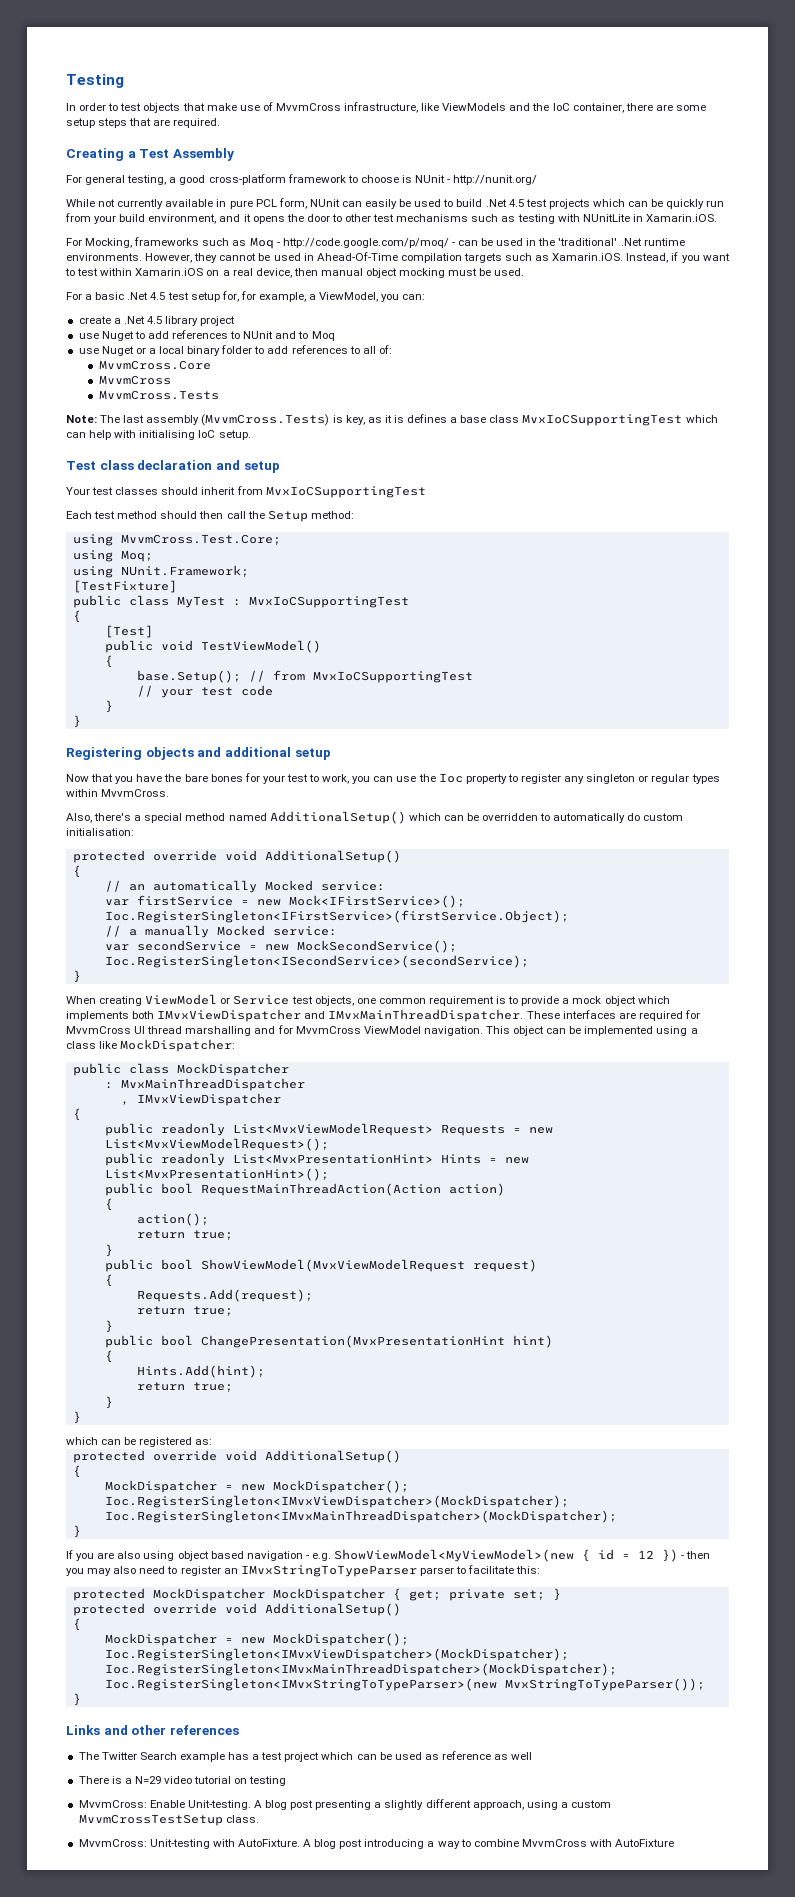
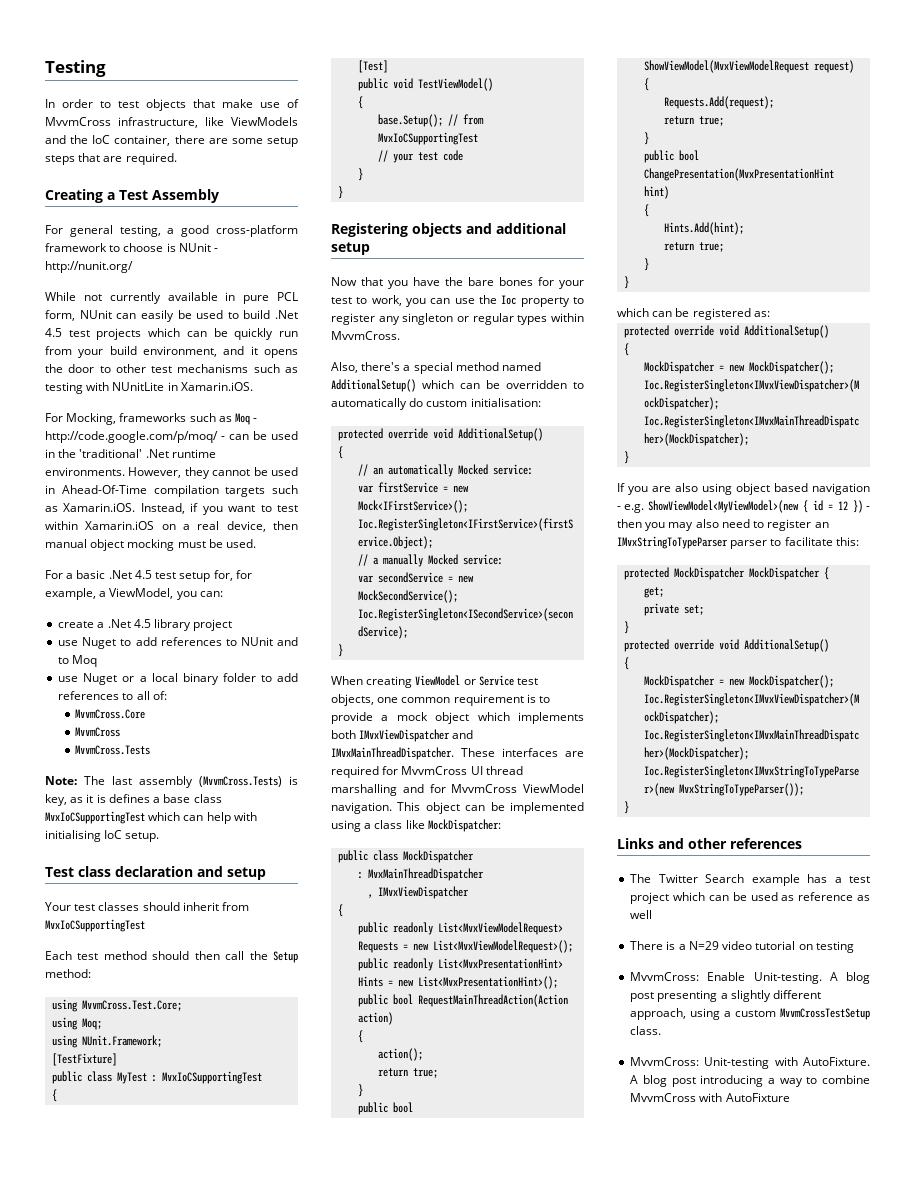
- protected MockDispatcher MockDispatcher { get; private set; }
+ protected MockDispatcher MockDispatcher {
+ get;
+ private set;
+ }

